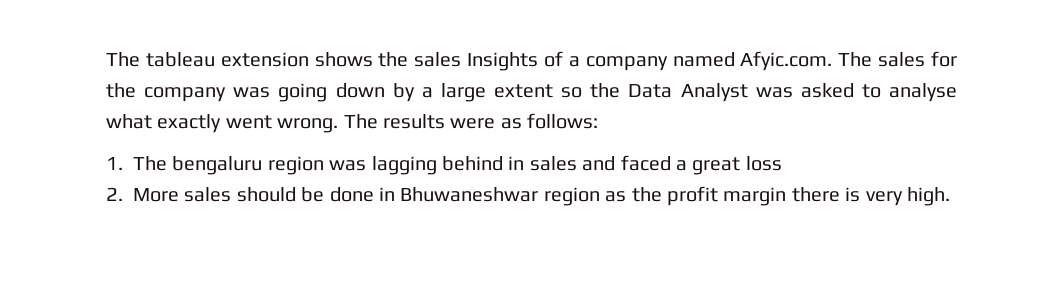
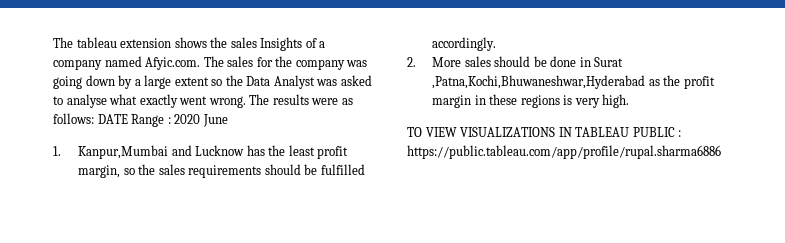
- The results were as follows:
- 1. The bengaluru region was lagging behind in sales and faced a great loss
+ The results were as follows: DATE Range : 2020 June
+ 1. Kanpur,Mumbai and Lucknow has the least profit margin, so the sales requirements should be fulfilled accordingly.
- 2. More sales should be done in Bhuwaneshwar region as the profit margin there is very high.
+ 2. More sales should be done in Surat ,Patna,Kochi,Bhuwaneshwar,Hyderabad as the profit margin in these regions is very high.
+ TO VIEW VISUALIZATIONS IN TABLEAU PUBLIC : https://public.tableau.com/app/profile/rupal.sharma6886

